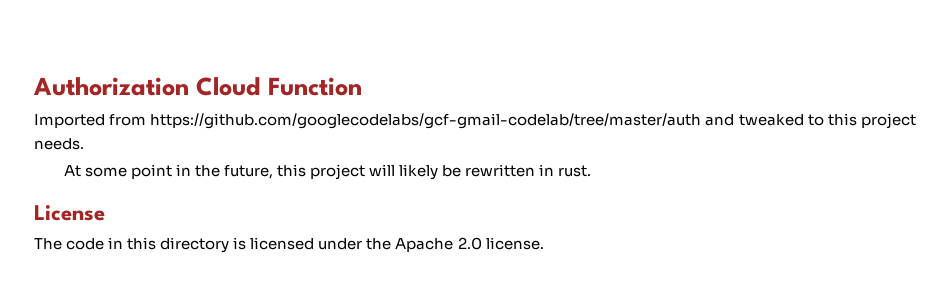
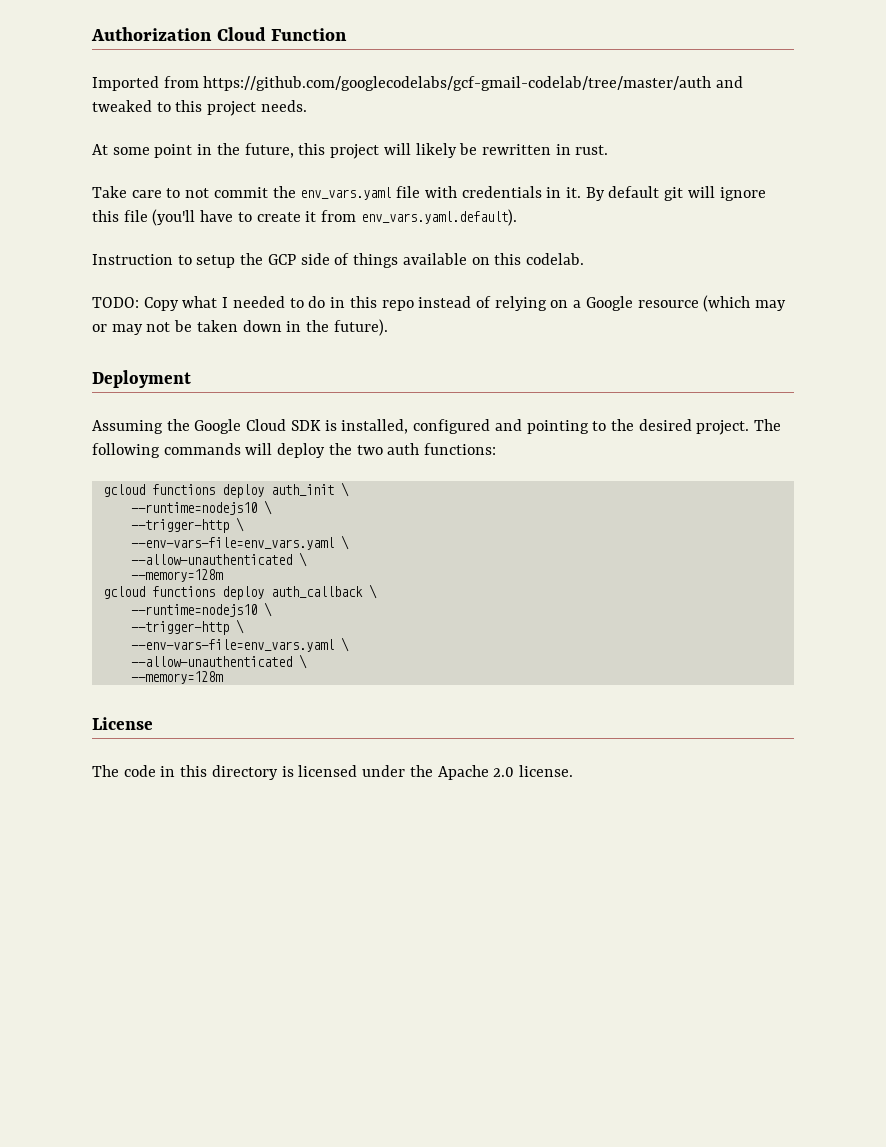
+ Take care to not commit the env_vars.yaml file with credentials in it. By default git will ignore this file (you'll have to create it from env_vars.yaml.default).
+ Instruction to setup the GCP side of things available on this codelab.
+ TODO: Copy what I needed to do in this repo instead of relying on a Google resource (which may or may not be taken down in the future).
+ Deployment
+ Assuming the Google Cloud SDK is installed, configured and pointing to the desired project. The following commands will deploy the two auth functions:
+ gcloud functions deploy auth_init \
+ --runtime=nodejs10 \
+ --trigger-http \
+ --env-vars-file=env_vars.yaml \
+ --allow-unauthenticated \
+ --memory=128m
+ gcloud functions deploy auth_callback \
+ --runtime=nodejs10 \
+ --trigger-http \
+ --env-vars-file=env_vars.yaml \
+ --allow-unauthenticated \
+ --memory=128m

